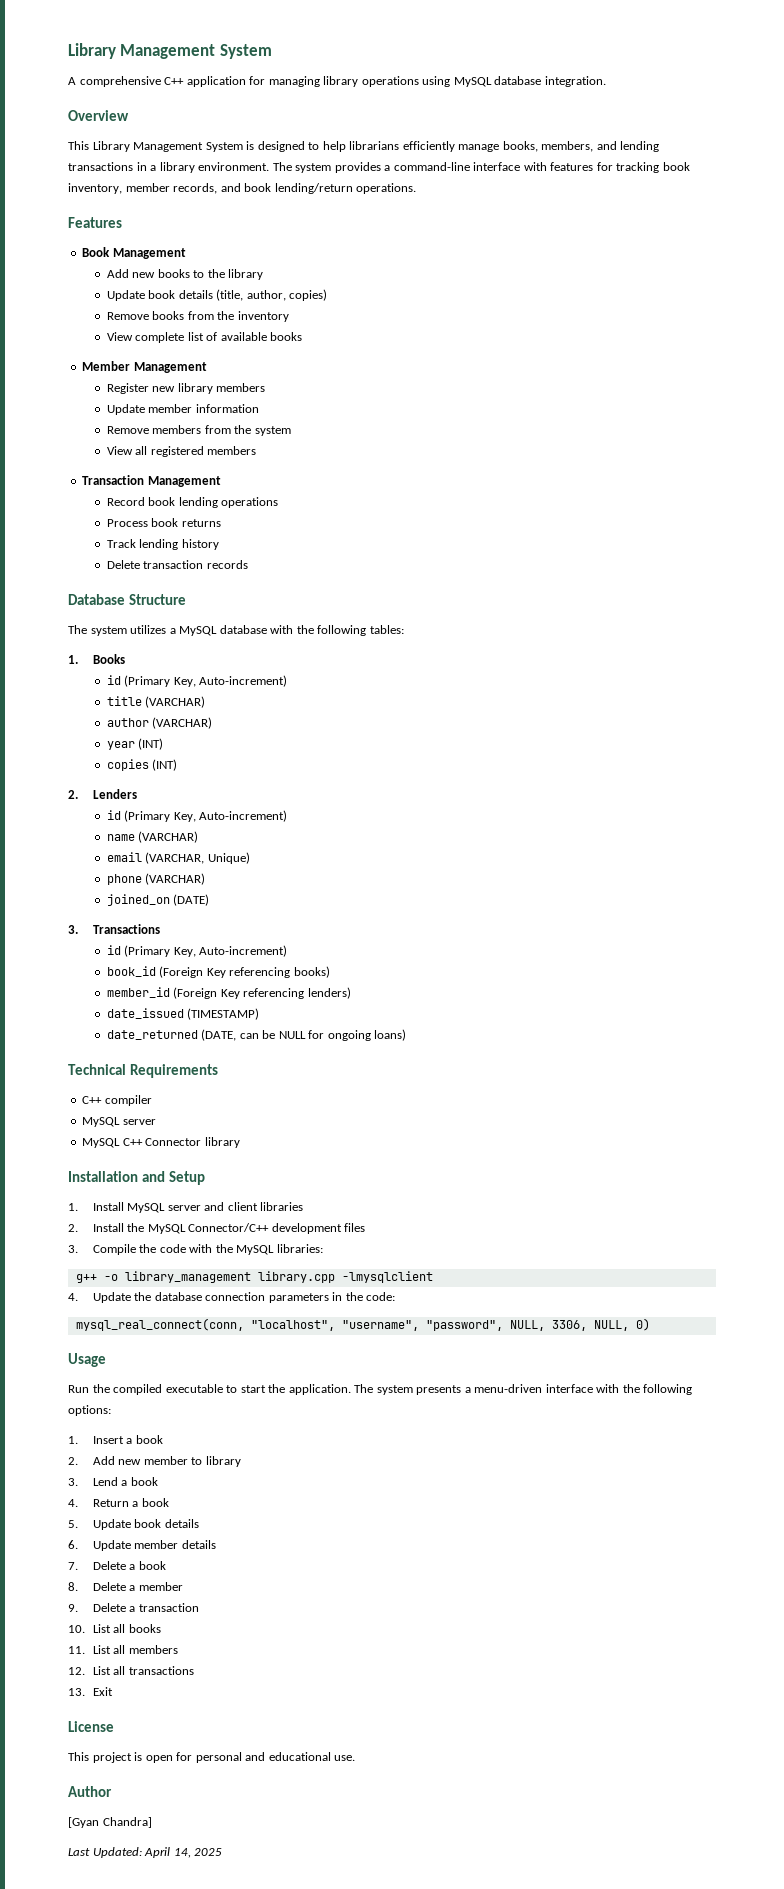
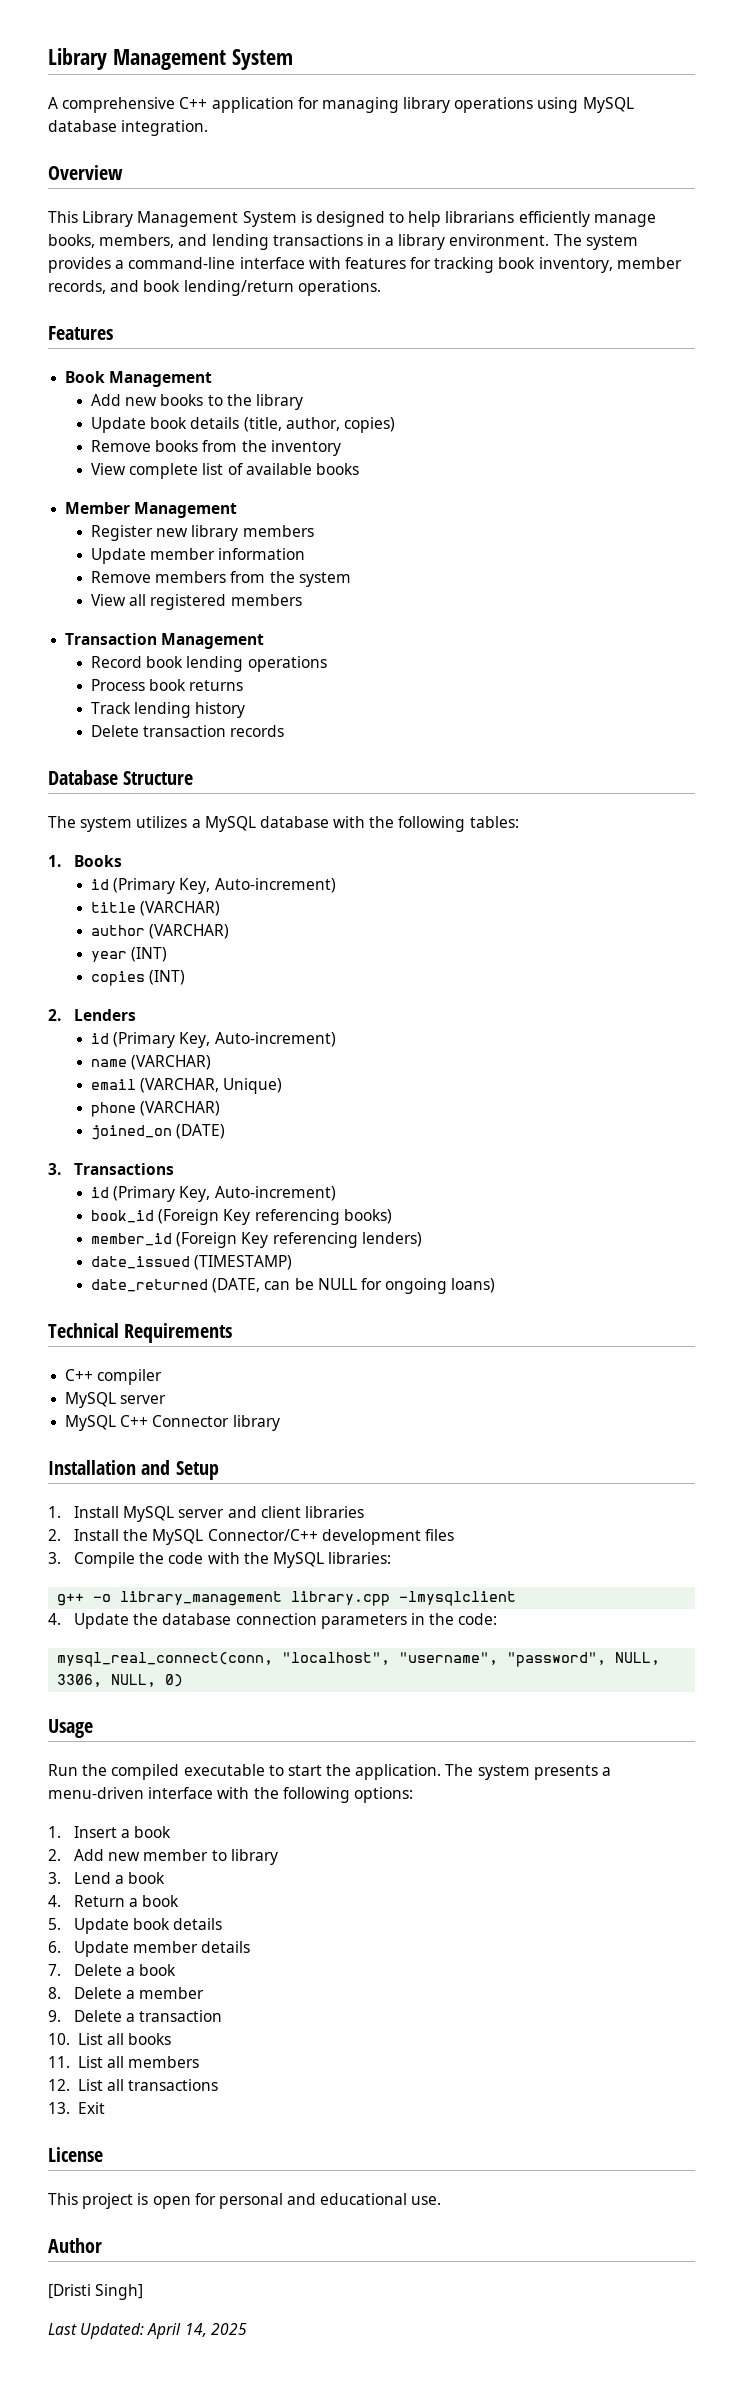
- [Gyan Chandra]
+ [Dristi Singh]

